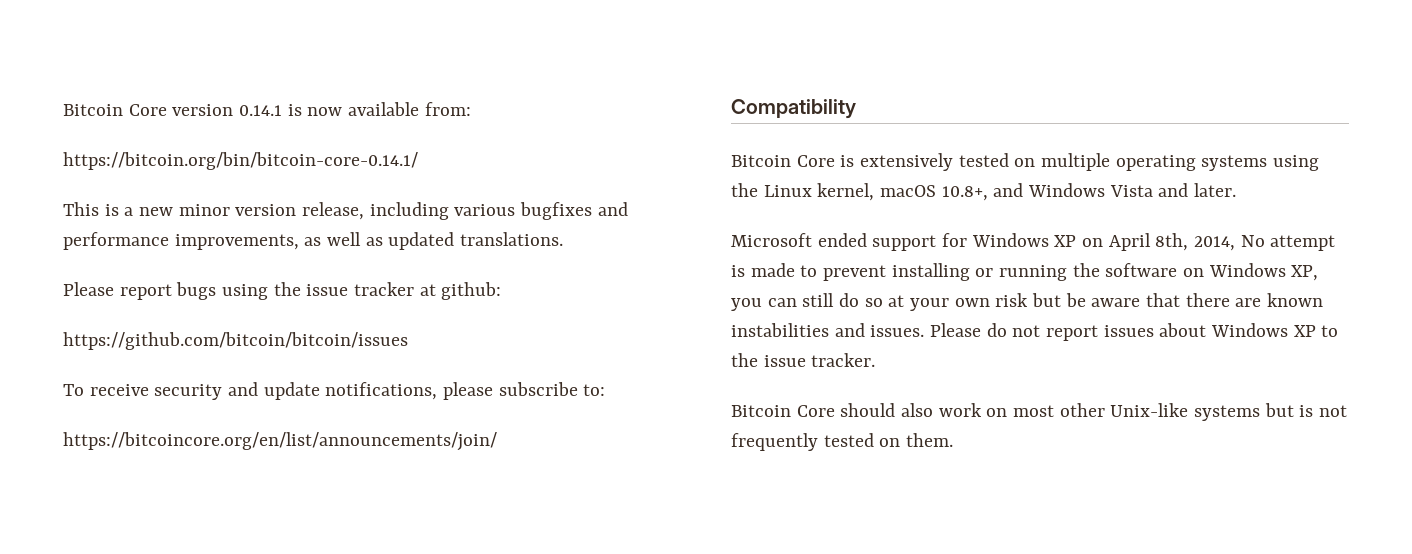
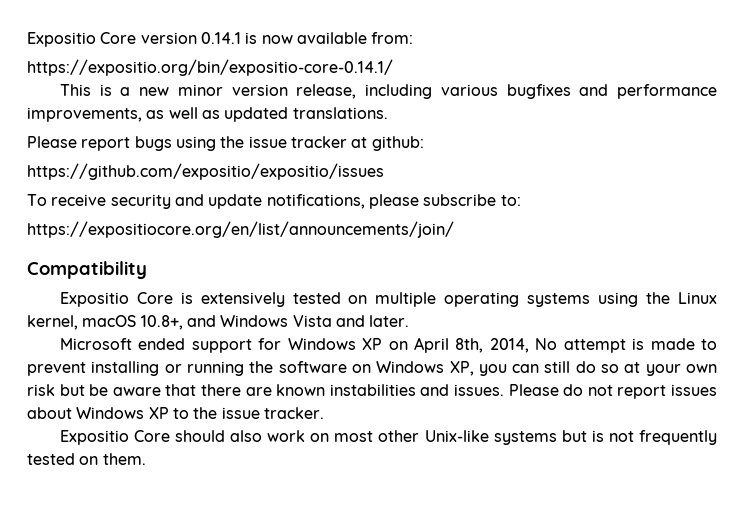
- Bitcoin Core version 0.14.1 is now available from:
+ Expositio Core version 0.14.1 is now available from:
- https://bitcoin.org/bin/bitcoin-core-0.14.1/
+ https://expositio.org/bin/expositio-core-0.14.1/
- https://github.com/bitcoin/bitcoin/issues
+ https://github.com/expositio/expositio/issues
- https://bitcoincore.org/en/list/announcements/join/
+ https://expositiocore.org/en/list/announcements/join/
- Bitcoin Core is extensively tested on multiple operating systems using the Linux kernel, macOS 10.8+, and Windows Vista and later.
+ Expositio Core is extensively tested on multiple operating systems using the Linux kernel, macOS 10.8+, and Windows Vista and later.
- Bitcoin Core should also work on most other Unix-like systems but is not frequently tested on them.
+ Expositio Core should also work on most other Unix-like systems but is not frequently tested on them.

